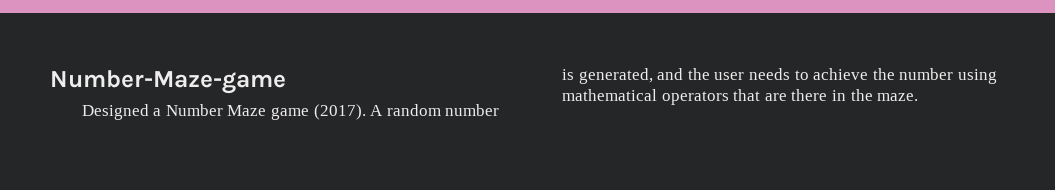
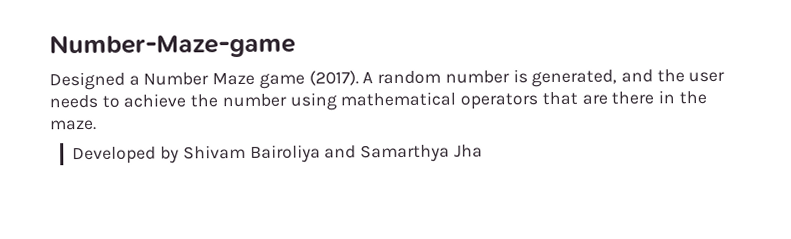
+ Developed by Shivam Bairoliya and Samarthya Jha

